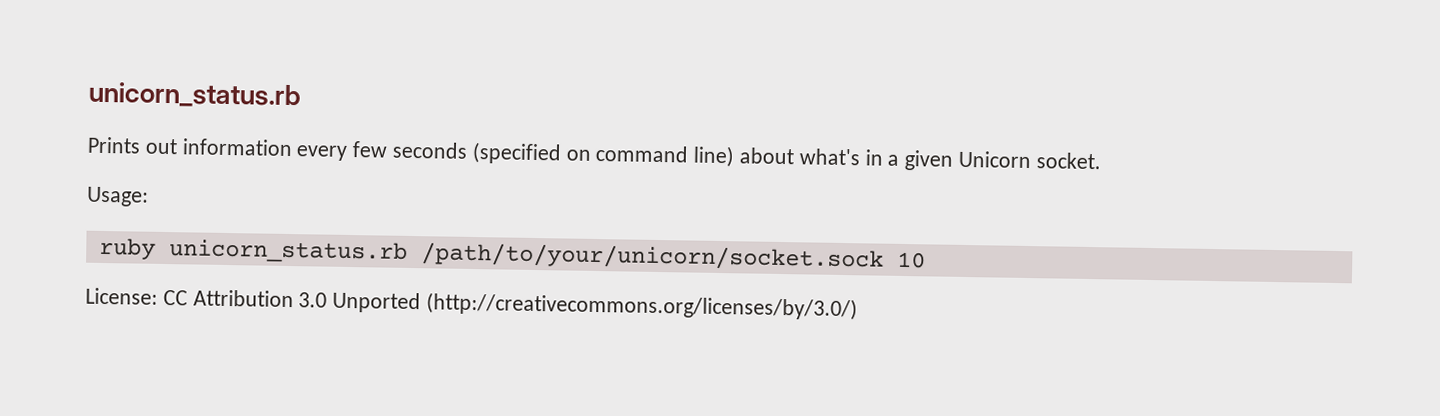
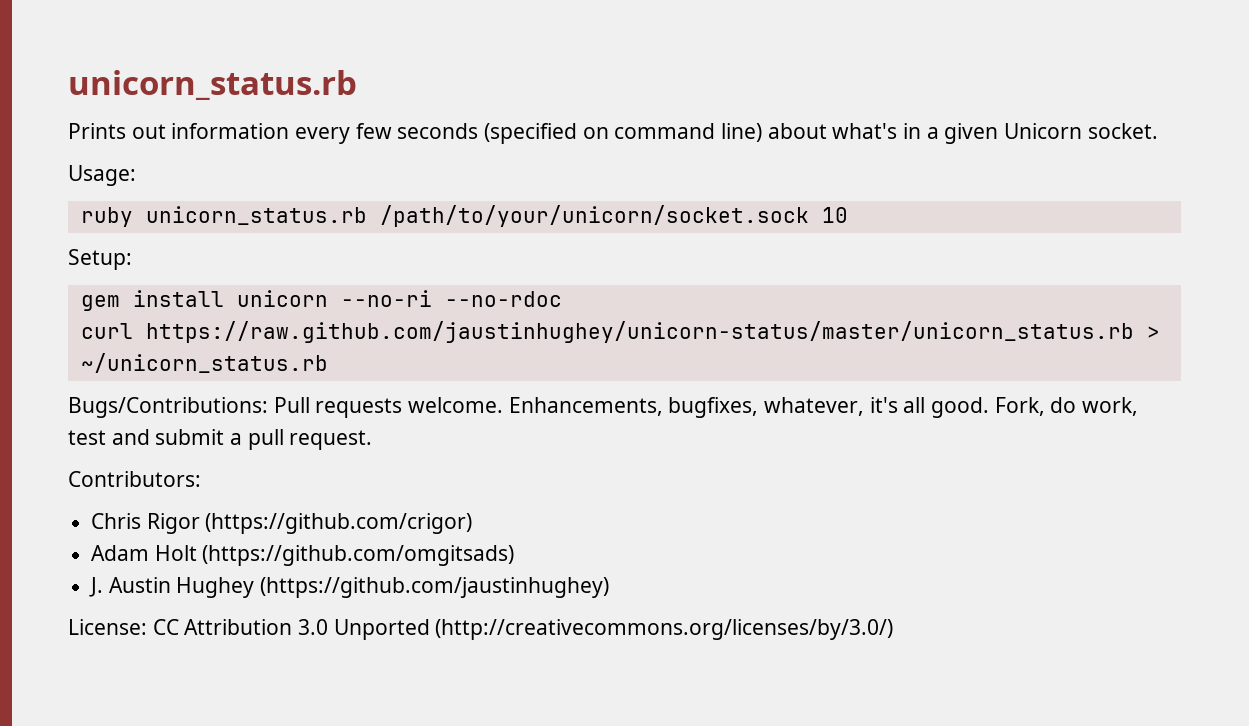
+ Setup:
+ gem install unicorn --no-ri --no-rdoc
+ curl https://raw.github.com/jaustinhughey/unicorn-status/master/unicorn_status.rb > ~/unicorn_status.rb
+ Bugs/Contributions: Pull requests welcome. Enhancements, bugfixes, whatever, it's all good. Fork, do work, test and submit a pull request.
+ Contributors:
+ Chris Rigor (https://github.com/crigor)
+ Adam Holt (https://github.com/omgitsads)
+ J. Austin Hughey (https://github.com/jaustinhughey)

